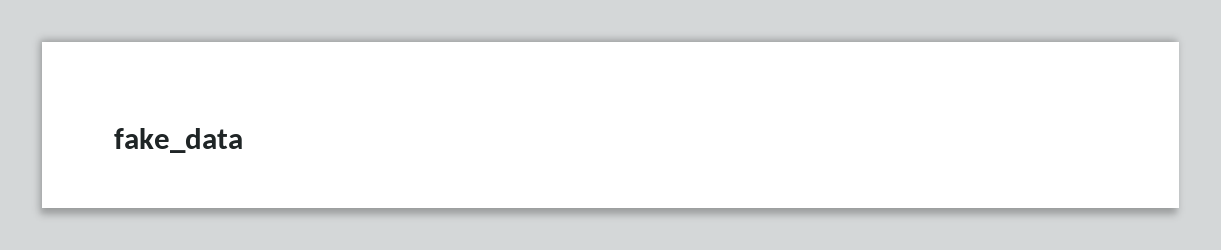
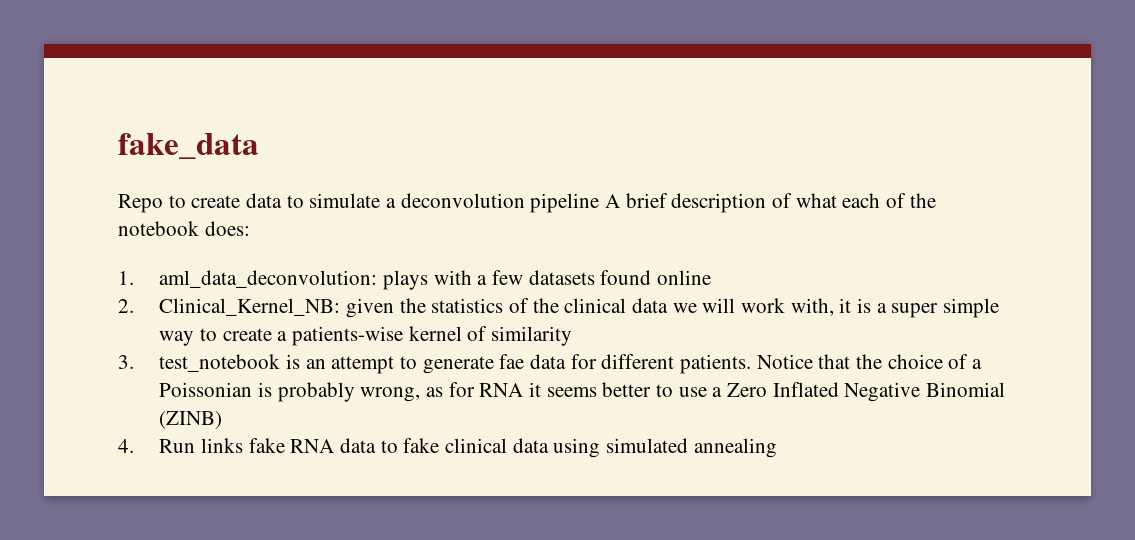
+ Repo to create data to simulate a deconvolution pipeline A brief description of what each of the notebook does:
+ 1. aml_data_deconvolution: plays with a few datasets found online
+ 2. Clinical_Kernel_NB: given the statistics of the clinical data we will work with, it is a super simple way to create a patients-wise kernel of similarity
+ 3. test_notebook is an attempt to generate fae data for different patients. Notice that the choice of a Poissonian is probably wrong, as for RNA it seems better to use a Zero Inflated Negative Binomial (ZINB)
+ 4. Run links fake RNA data to fake clinical data using simulated annealing

